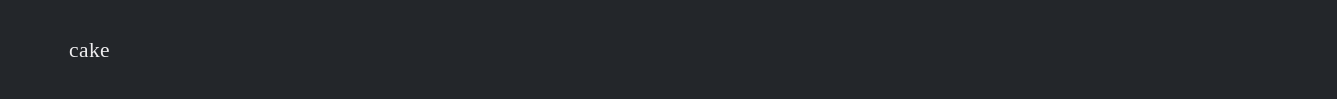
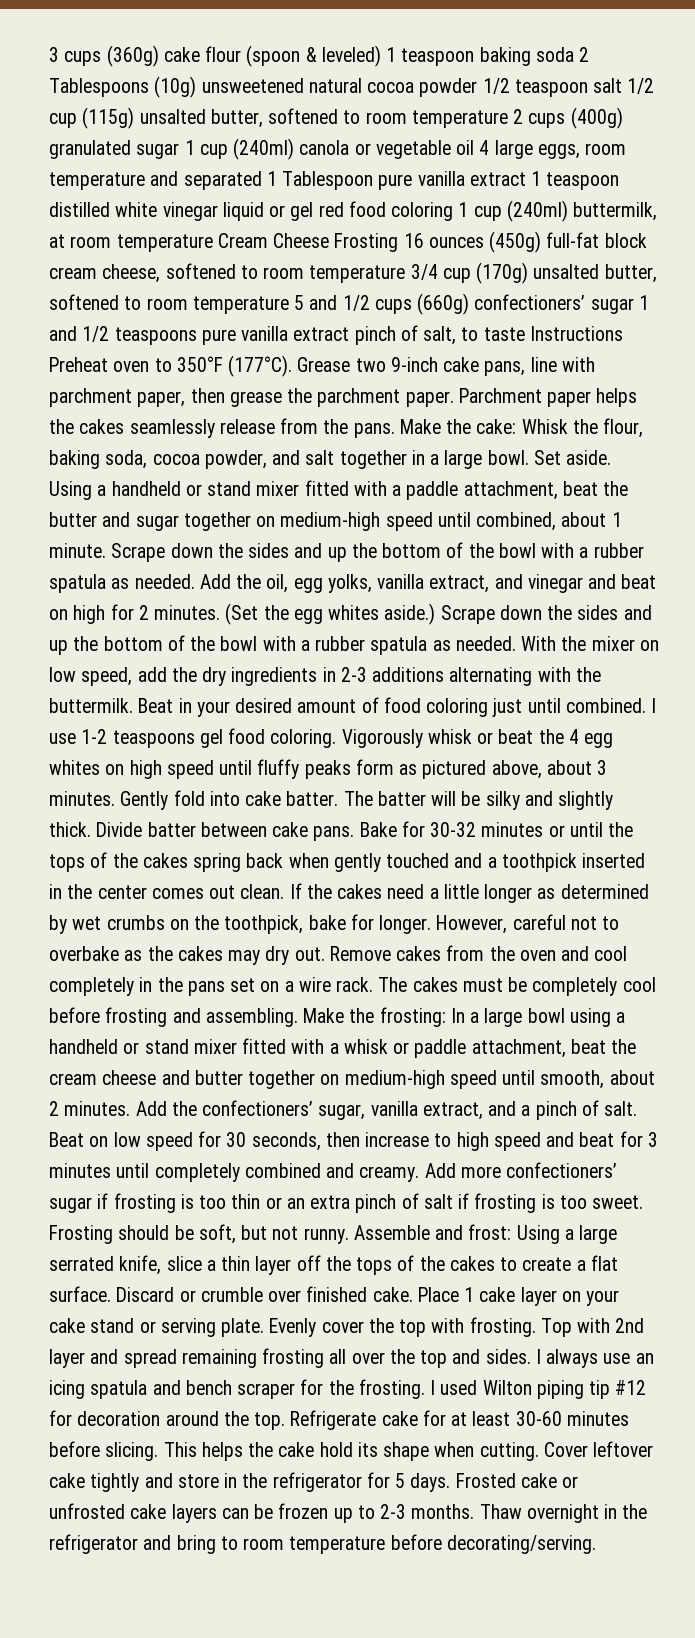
- cake
+ 3 cups (360g) cake flour (spoon & leveled) 1 teaspoon baking soda 2 Tablespoons (10g) unsweetened natural cocoa powder 1/2 teaspoon salt 1/2 cup (115g) unsalted butter, softened to room temperature 2 cups (400g) granulated sugar 1 cup (240ml) canola or vegetable oil 4 large eggs, room temperature and separated 1 Tablespoon pure vanilla extract 1 teaspoon distilled white vinegar liquid or gel red food coloring 1 cup (240ml) buttermilk, at room temperature Cream Cheese Frosting 16 ounces (450g) full-fat block cream cheese, softened to room temperature 3/4 cup (170g) unsalted butter, softened to room temperature 5 and 1/2 cups (660g) confectioners’ sugar 1 and 1/2 teaspoons pure vanilla extract pinch of salt, to taste Instructions Preheat oven to 350°F (177°C). Grease two 9-inch cake pans, line with parchment paper, then grease the parchment paper. Parchment paper helps the cakes seamlessly release from the pans. Make the cake: Whisk the flour, baking soda, cocoa powder, and salt together in a large bowl. Set aside. Using a handheld or stand mixer fitted with a paddle attachment, beat the butter and sugar together on medium-high speed until combined, about 1 minute. Scrape down the sides and up the bottom of the bowl with a rubber spatula as needed. Add the oil, egg yolks, vanilla extract, and vinegar and beat on high for 2 minutes. (Set the egg whites aside.) Scrape down the sides and up the bottom of the bowl with a rubber spatula as needed. With the mixer on low speed, add the dry ingredients in 2-3 additions alternating with the buttermilk. Beat in your desired amount of food coloring just until combined. I use 1-2 teaspoons gel food coloring. Vigorously whisk or beat the 4 egg whites on high speed until fluffy peaks form as pictured above, about 3 minutes. Gently fold into cake batter. The batter will be silky and slightly thick. Divide batter between cake pans. Bake for 30-32 minutes or until the tops of the cakes spring back when gently touched and a toothpick inserted in the center comes out clean. If the cakes need a little longer as determined by wet crumbs on the toothpick, bake for longer. However, careful not to overbake as the cakes may dry out. Remove cakes from the oven and cool completely in the pans set on a wire rack. The cakes must be completely cool before frosting and assembling. Make the frosting: In a large bowl using a handheld or stand mixer fitted with a whisk or paddle attachment, beat the cream cheese and butter together on medium-high speed until smooth, about 2 minutes. Add the confectioners’ sugar, vanilla extract, and a pinch of salt. Beat on low speed for 30 seconds, then increase to high speed and beat for 3 minutes until completely combined and creamy. Add more confectioners’ sugar if frosting is too thin or an extra pinch of salt if frosting is too sweet. Frosting should be soft, but not runny. Assemble and frost: Using a large serrated knife, slice a thin layer off the tops of the cakes to create a flat surface. Discard or crumble over finished cake. Place 1 cake layer on your cake stand or serving plate. Evenly cover the top with frosting. Top with 2nd layer and spread remaining frosting all over the top and sides. I always use an icing spatula and bench scraper for the frosting. I used Wilton piping tip #12 for decoration around the top. Refrigerate cake for at least 30-60 minutes before slicing. This helps the cake hold its shape when cutting. Cover leftover cake tightly and store in the refrigerator for 5 days. Frosted cake or unfrosted cake layers can be frozen up to 2-3 months. Thaw overnight in the refrigerator and bring to room temperature before decorating/serving.

